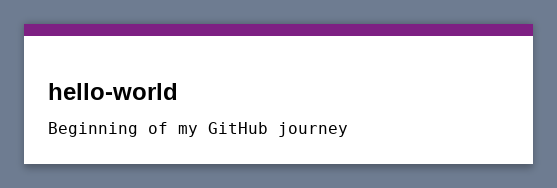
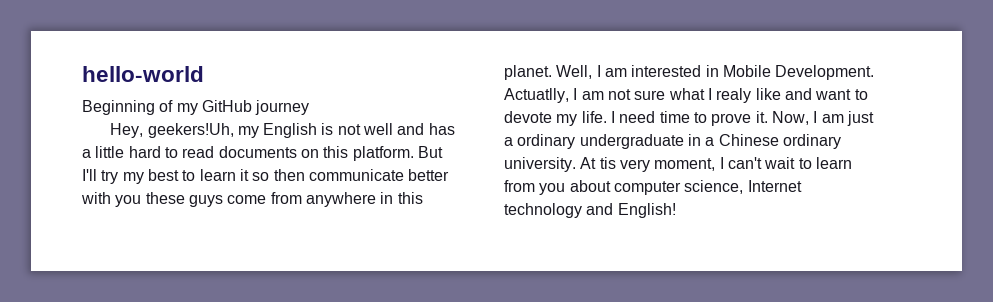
+ Hey, geekers!Uh, my English is not well and has a little hard to read documents on this platform. But I'll try my best to learn it so then communicate better with you these guys come from anywhere in this planet. Well, I am interested in Mobile Development. Actuatlly, I am not sure what I realy like and want to devote my life. I need time to prove it. Now, I am just a ordinary undergraduate in a Chinese ordinary university. At tis very moment, I can't wait to learn from you about computer science, Internet technology and English!

